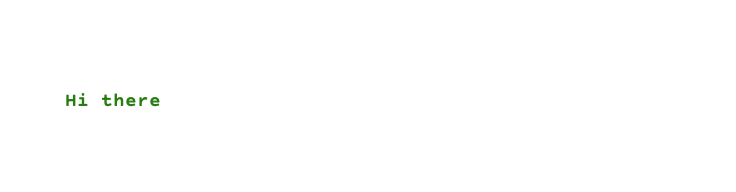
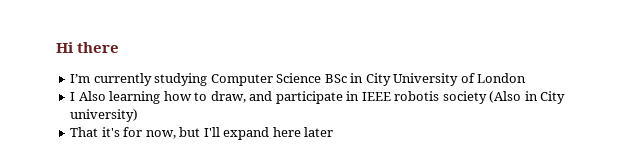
+ I’m currently studying Computer Science BSc in City University of London
+ I Also learning how to draw, and participate in IEEE robotis society (Also in City university)
+ That it's for now, but I'll expand here later

